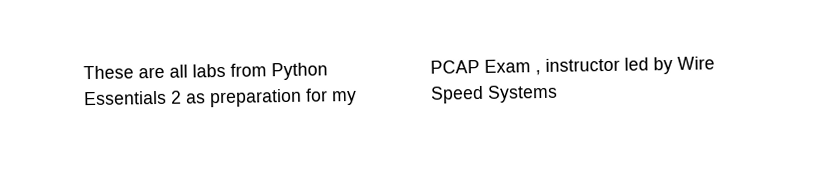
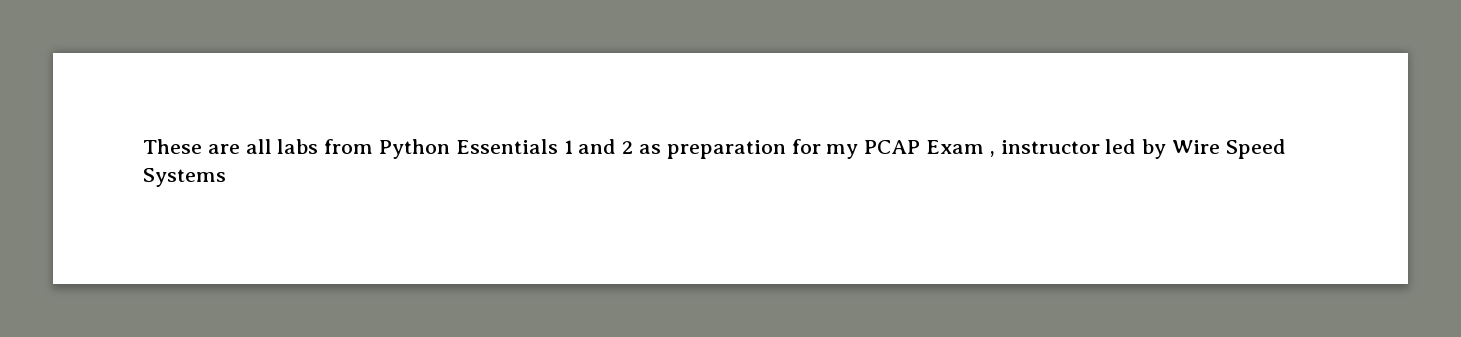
- These are all labs from Python Essentials 2 as preparation for my PCAP Exam , instructor led by Wire Speed Systems
+ These are all labs from Python Essentials 1 and 2 as preparation for my PCAP Exam , instructor led by Wire Speed Systems

